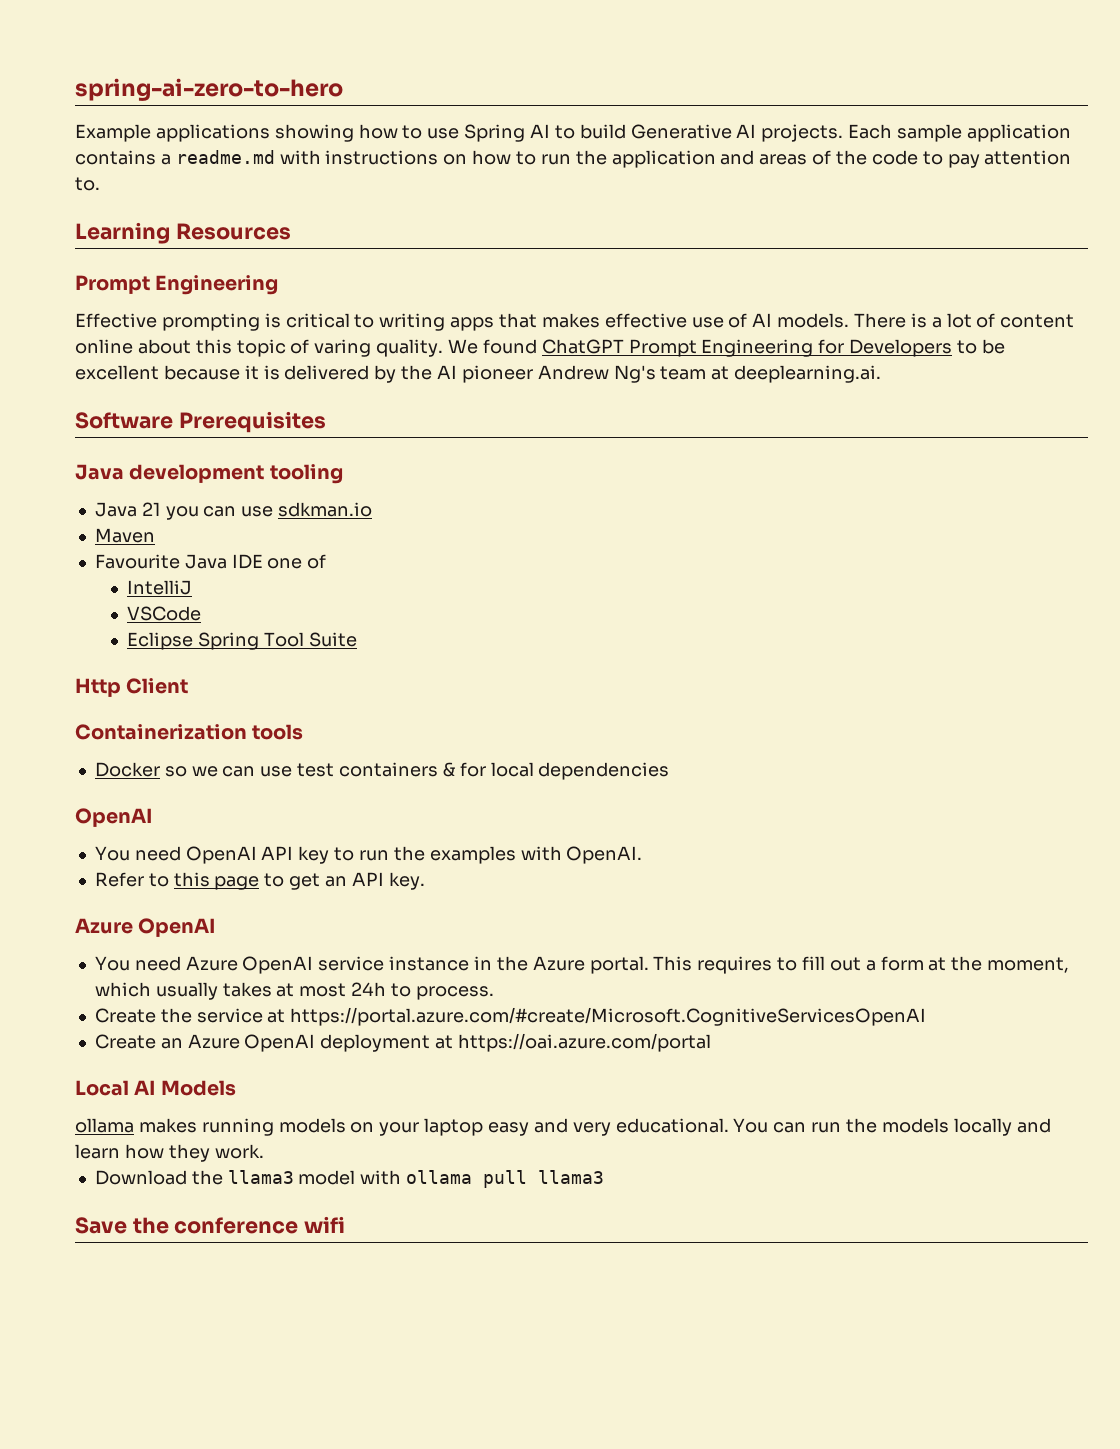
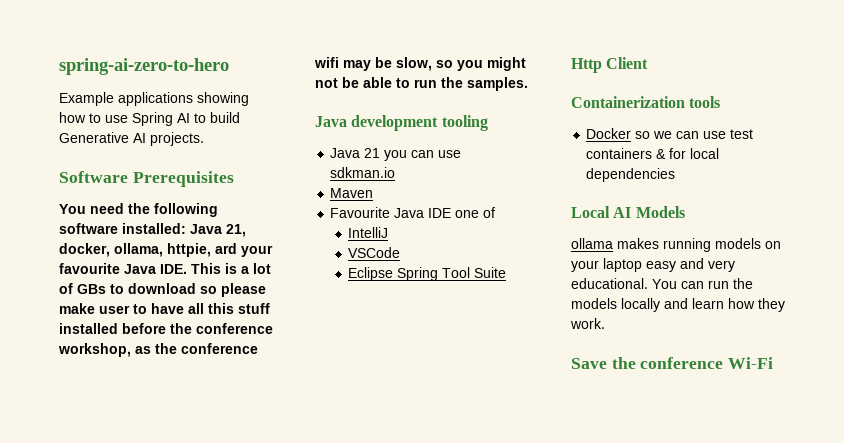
- Example applications showing how to use Spring AI to build Generative AI projects. Each sample application contains a readme.md with instructions on how to run the application and areas of the code to pay attention to.
- Learning Resources
- Prompt Engineering
- Effective prompting is critical to writing apps that makes effective use of AI models. There is a lot of content online about this topic of varing quality. We found ChatGPT Prompt Engineering for Developers to be excellent because it is delivered by the AI pioneer Andrew Ng's team at deeplearning.ai.
+ Example applications showing how to use Spring AI to build Generative AI projects.
  Software Prerequisites
+ You need the following software installed: Java 21, docker, ollama, httpie, ard your favourite Java IDE. This is a lot of GBs to download so please make user to have all this stuff installed before the conference workshop, as the conference wifi may be slow, so you might not be able to run the samples.
  Docker so we can use test containers & for local dependencies
- OpenAI
- You need OpenAI API key to run the examples with OpenAI.
- Refer to this page to get an API key.
- Azure OpenAI
- You need Azure OpenAI service instance in the Azure portal. This requires to fill out a form at the moment, which usually takes at most 24h to process.
- Create the service at https://portal.azure.com/#create/Microsoft.CognitiveServicesOpenAI
- Create an Azure OpenAI deployment at https://oai.azure.com/portal
- Download the llama3 model with ollama pull llama3
- Save the conference wifi
+ Save the conference Wi-Fi

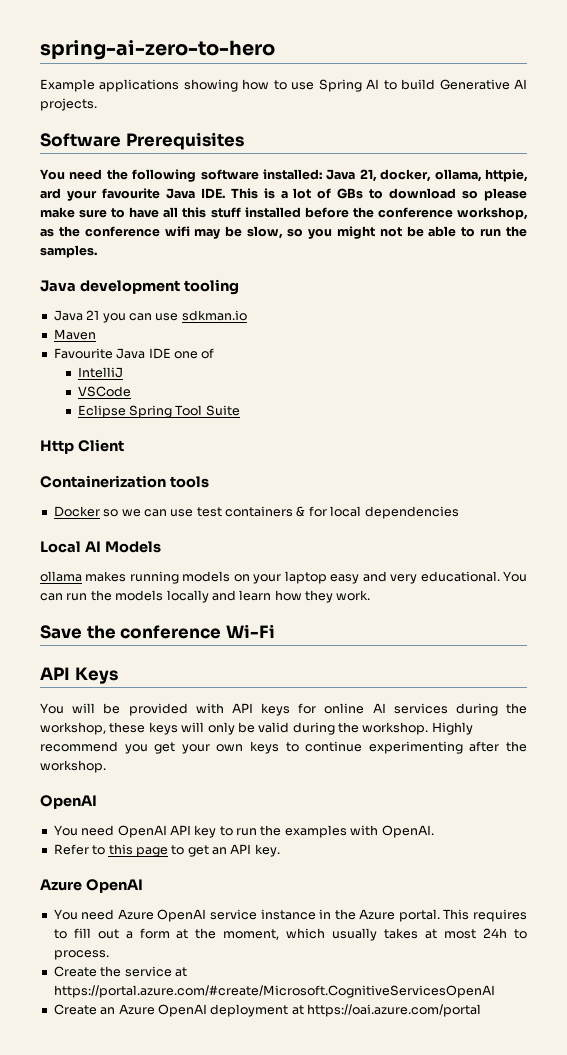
- You need the following software installed: Java 21, docker, ollama, httpie, ard your favourite Java IDE. This is a lot of GBs to download so please make user to have all this stuff installed before the conference workshop, as the conference wifi may be slow, so you might not be able to run the samples.
+ You need the following software installed: Java 21, docker, ollama, httpie, ard your favourite Java IDE. This is a lot of GBs to download so please make sure to have all this stuff installed before the conference workshop, as the conference wifi may be slow, so you might not be able to run the samples.
+ API Keys
+ You will be provided with API keys for online AI services during the workshop, these keys will only be valid during the workshop. Highly recommend you get your own keys to continue experimenting after the workshop.
+ OpenAI
+ You need OpenAI API key to run the examples with OpenAI.
+ Refer to this page to get an API key.
+ Azure OpenAI
+ You need Azure OpenAI service instance in the Azure portal. This requires to fill out a form at the moment, which usually takes at most 24h to process.
+ Create the service at https://portal.azure.com/#create/Microsoft.CognitiveServicesOpenAI
+ Create an Azure OpenAI deployment at https://oai.azure.com/portal

